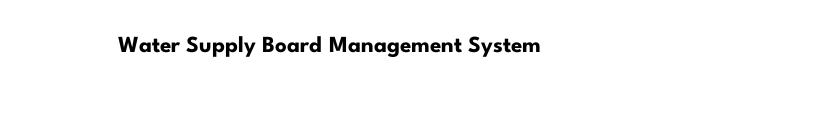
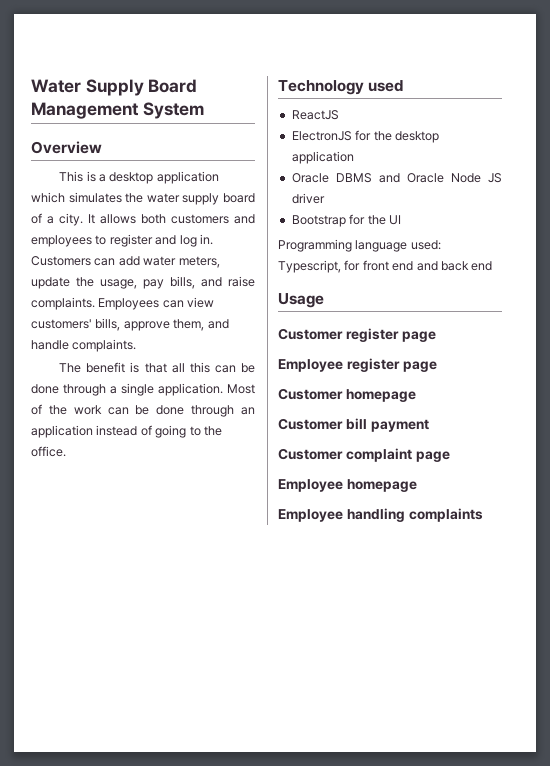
+ Overview
+ This is a desktop application which simulates the water supply board of a city. It allows both customers and employees to register and log in. Customers can add water meters, update the usage, pay bills, and raise complaints. Employees can view customers' bills, approve them, and handle complaints.
+ The benefit is that all this can be done through a single application. Most of the work can be done through an application instead of going to the office.
+ Technology used
+ ReactJS
+ ElectronJS for the desktop application
+ Oracle DBMS and Oracle Node JS driver
+ Bootstrap for the UI
+ Programming language used: Typescript, for front end and back end
+ Usage
+ Customer register page
+ Employee register page
+ Customer homepage
+ Customer bill payment
+ Customer complaint page
+ Employee homepage
+ Employee handling complaints

